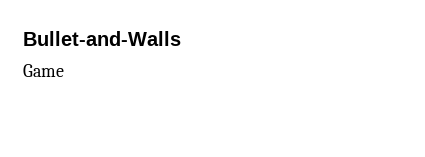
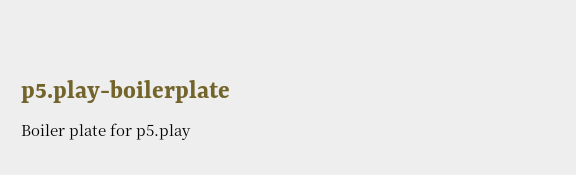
- Bullet-and-Walls
- Game
+ p5.play-boilerplate
+ Boiler plate for p5.play

